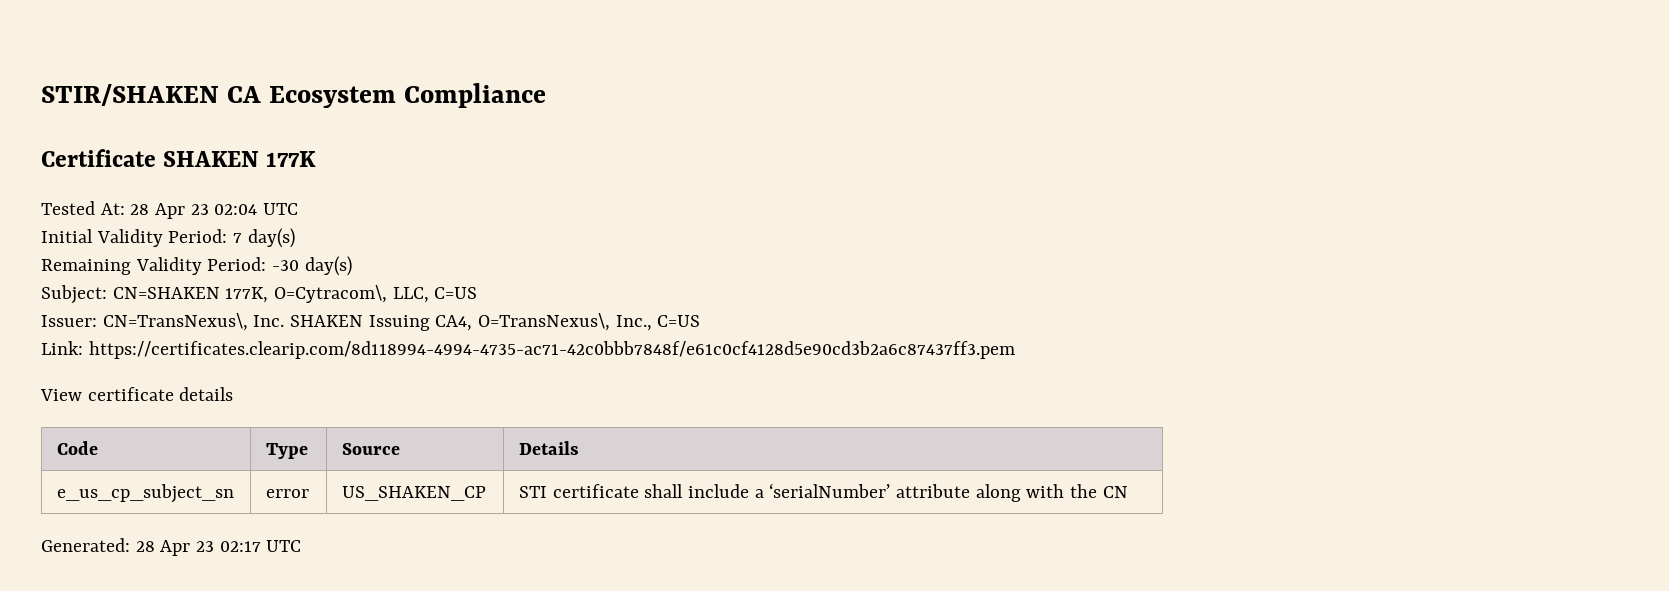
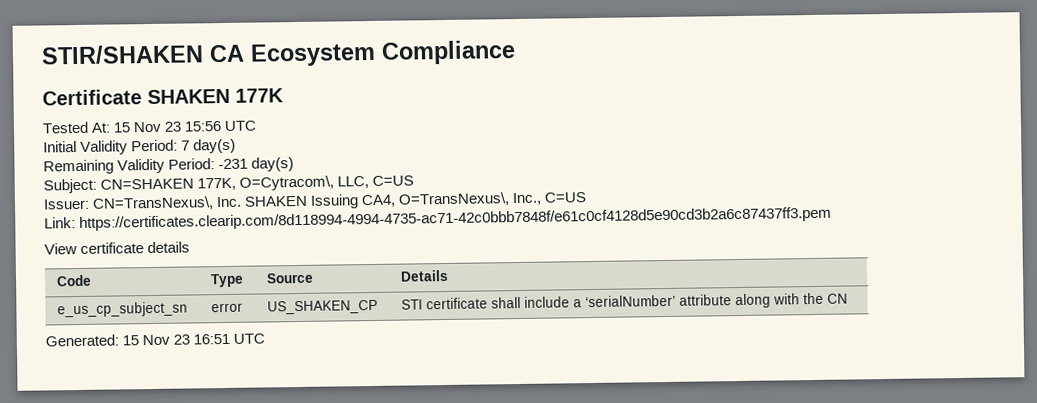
- Tested At: 28 Apr 23 02:04 UTC
+ Tested At: 15 Nov 23 15:56 UTC
- Remaining Validity Period: -30 day(s)
+ Remaining Validity Period: -231 day(s)
- Generated: 28 Apr 23 02:17 UTC
+ Generated: 15 Nov 23 16:51 UTC

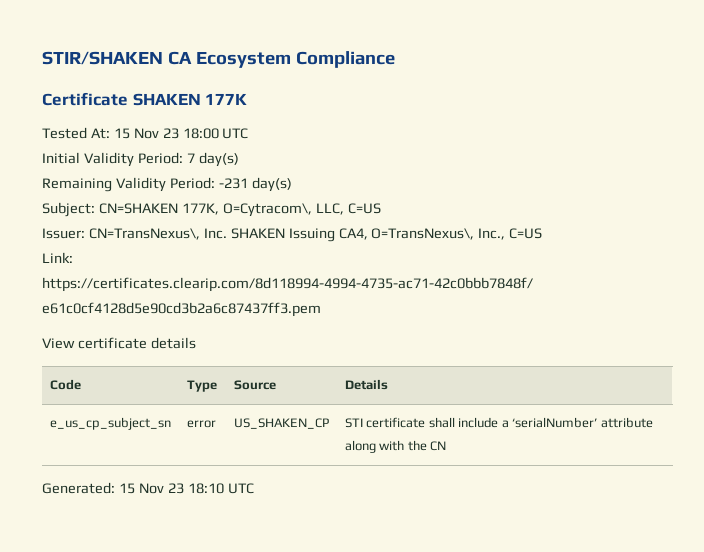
- Tested At: 15 Nov 23 15:56 UTC
+ Tested At: 15 Nov 23 18:00 UTC
- Generated: 15 Nov 23 16:51 UTC
+ Generated: 15 Nov 23 18:10 UTC

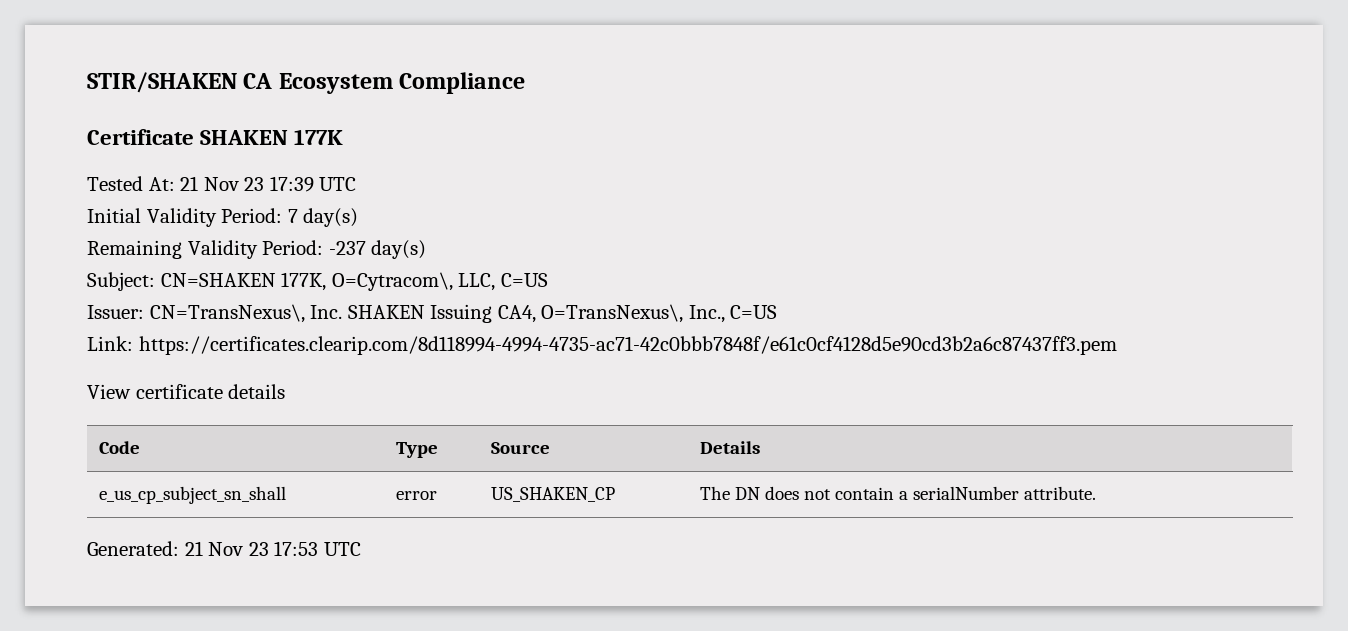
- Tested At: 15 Nov 23 18:00 UTC
+ Tested At: 21 Nov 23 17:39 UTC
- Remaining Validity Period: -231 day(s)
+ Remaining Validity Period: -237 day(s)
- e_us_cp_subject_sn | error | US_SHAKEN_CP | STI certificate shall include a ‘serialNumber’ attribute along with the CN
+ e_us_cp_subject_sn_shall | error | US_SHAKEN_CP | The DN does not contain a serialNumber attribute.
- Generated: 15 Nov 23 18:10 UTC
+ Generated: 21 Nov 23 17:53 UTC

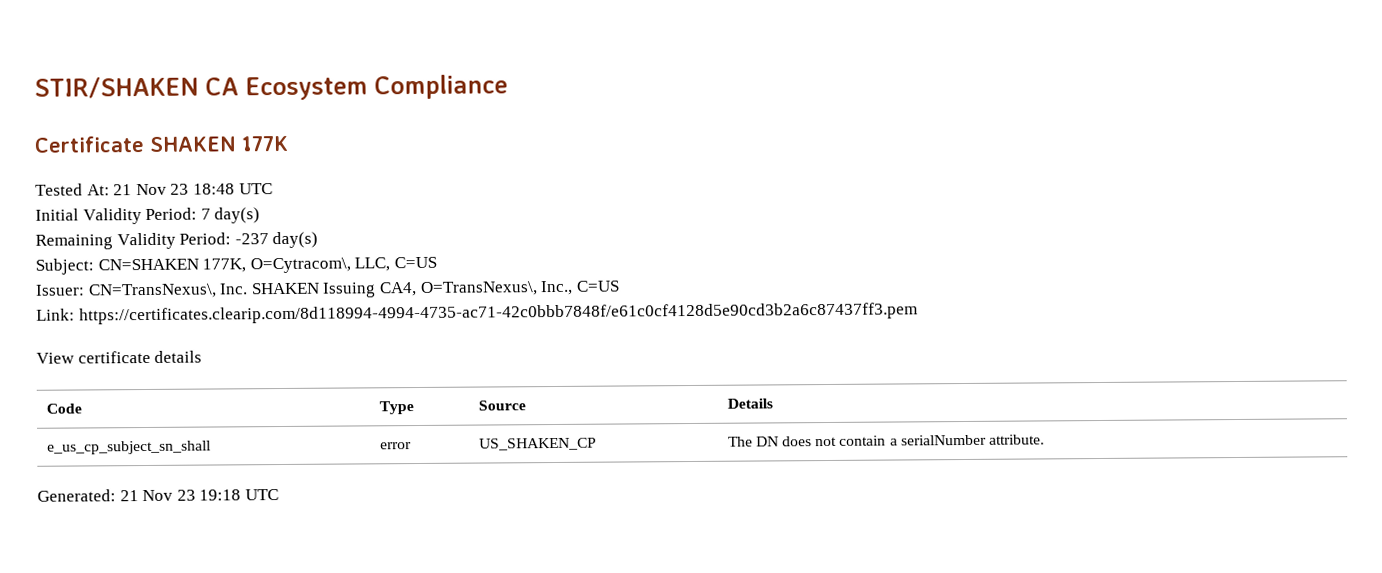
- Tested At: 21 Nov 23 17:39 UTC
+ Tested At: 21 Nov 23 18:48 UTC
- Generated: 21 Nov 23 17:53 UTC
+ Generated: 21 Nov 23 19:18 UTC

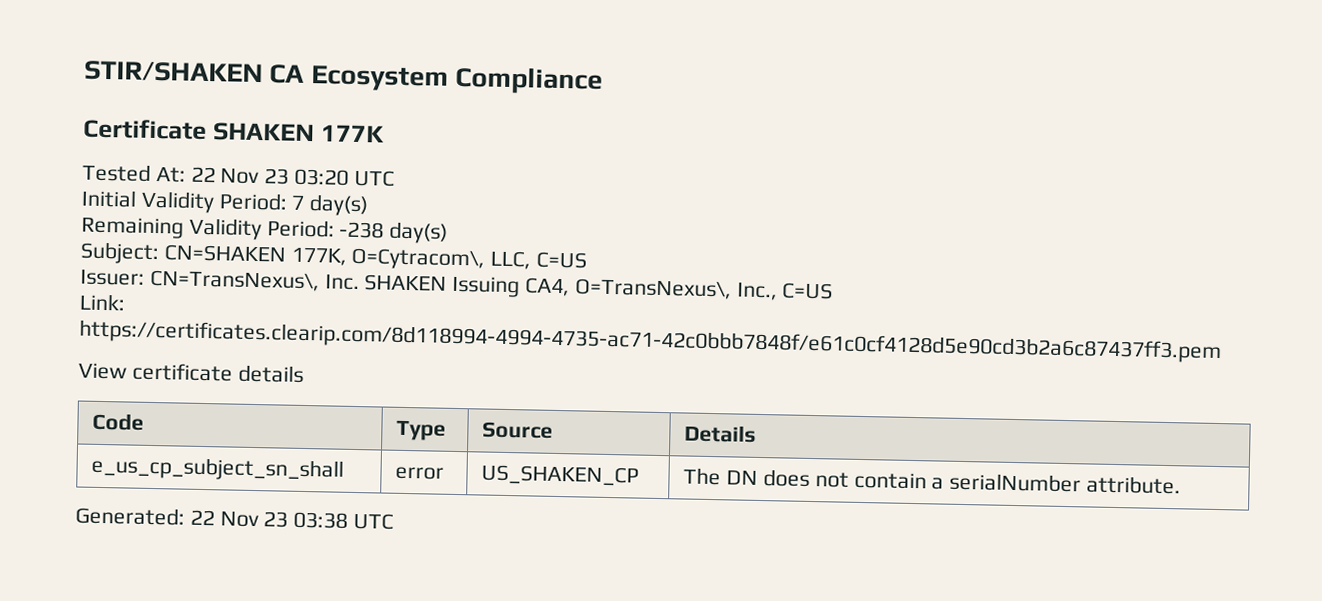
- Tested At: 21 Nov 23 18:48 UTC
+ Tested At: 22 Nov 23 03:20 UTC
- Remaining Validity Period: -237 day(s)
+ Remaining Validity Period: -238 day(s)
- Generated: 21 Nov 23 19:18 UTC
+ Generated: 22 Nov 23 03:38 UTC

